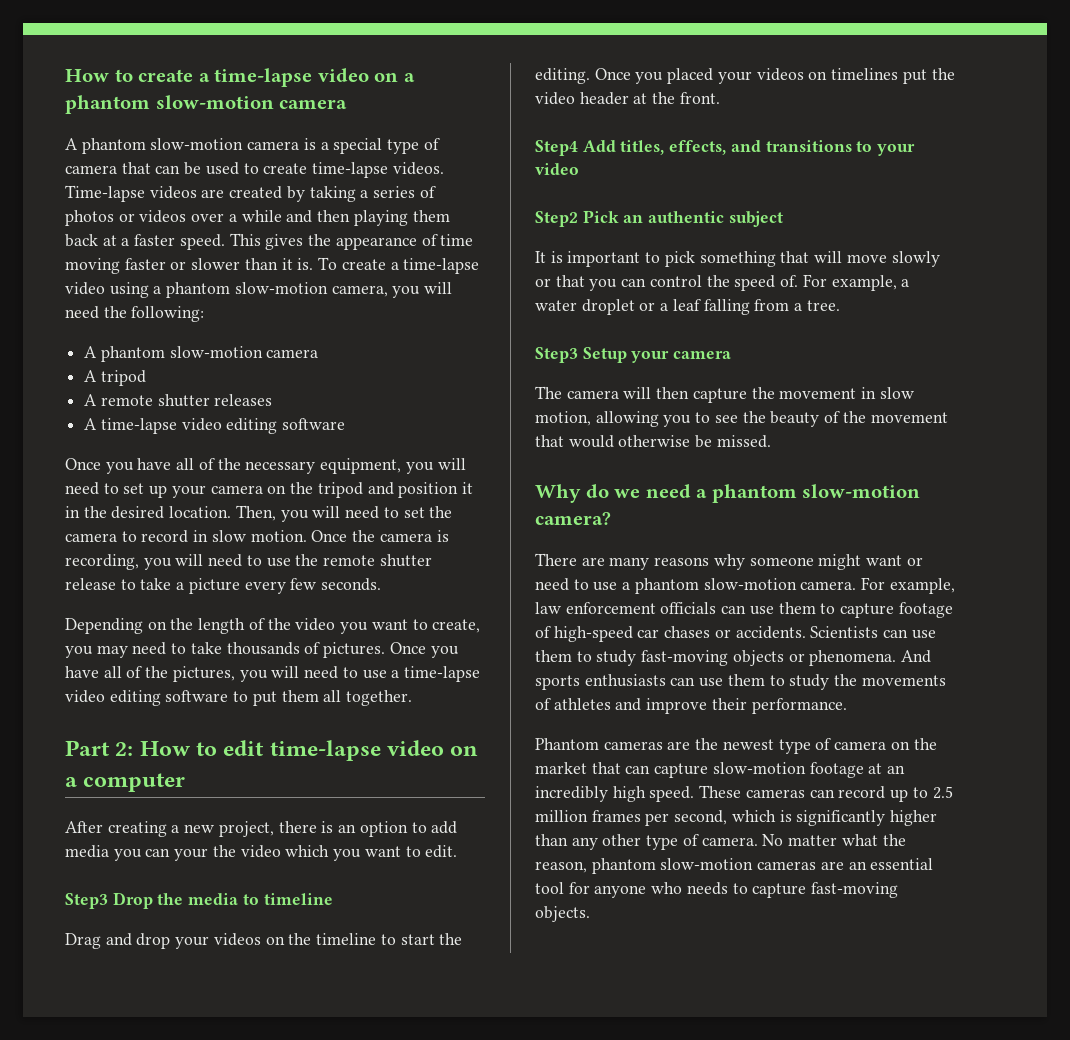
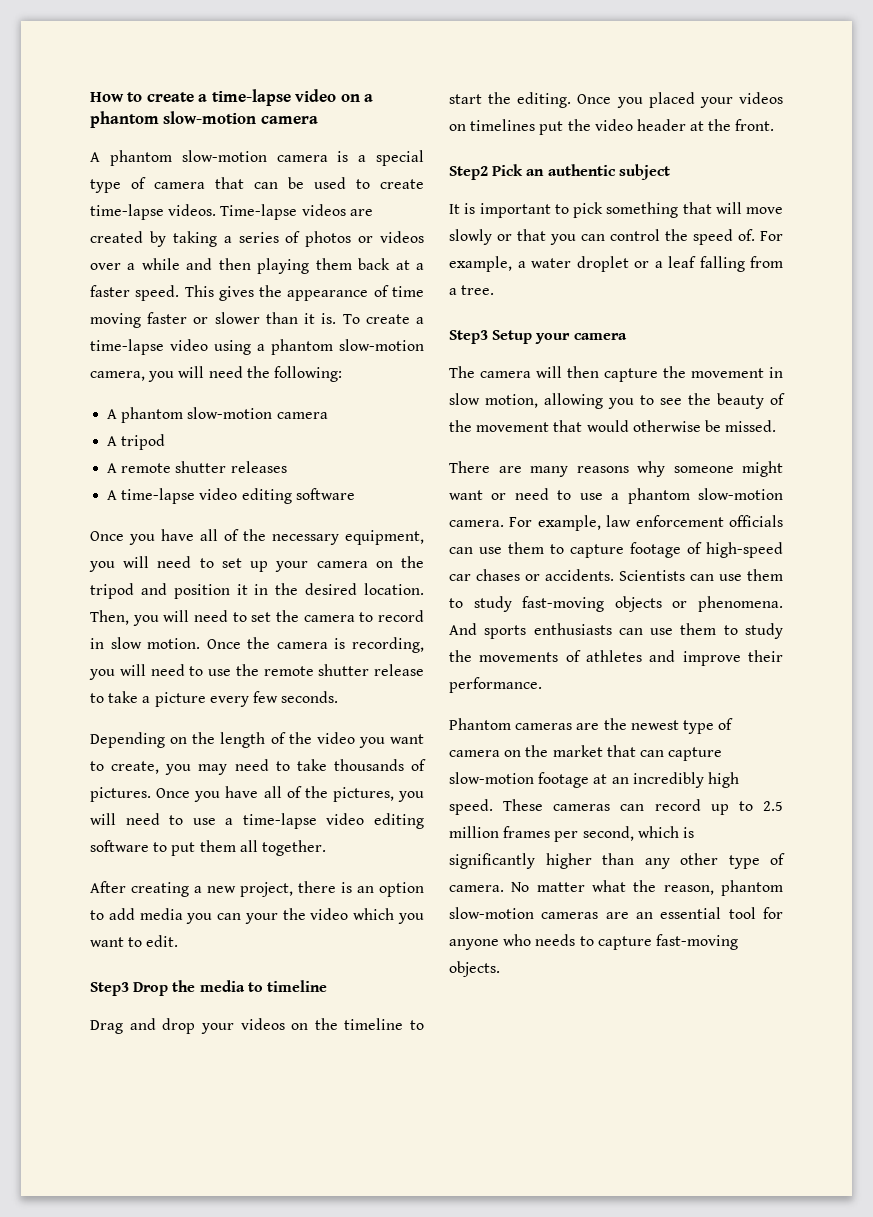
- Part 2: How to edit time-lapse video on a computer
- Step4 Add titles, effects, and transitions to your video
- Why do we need a phantom slow-motion camera?

